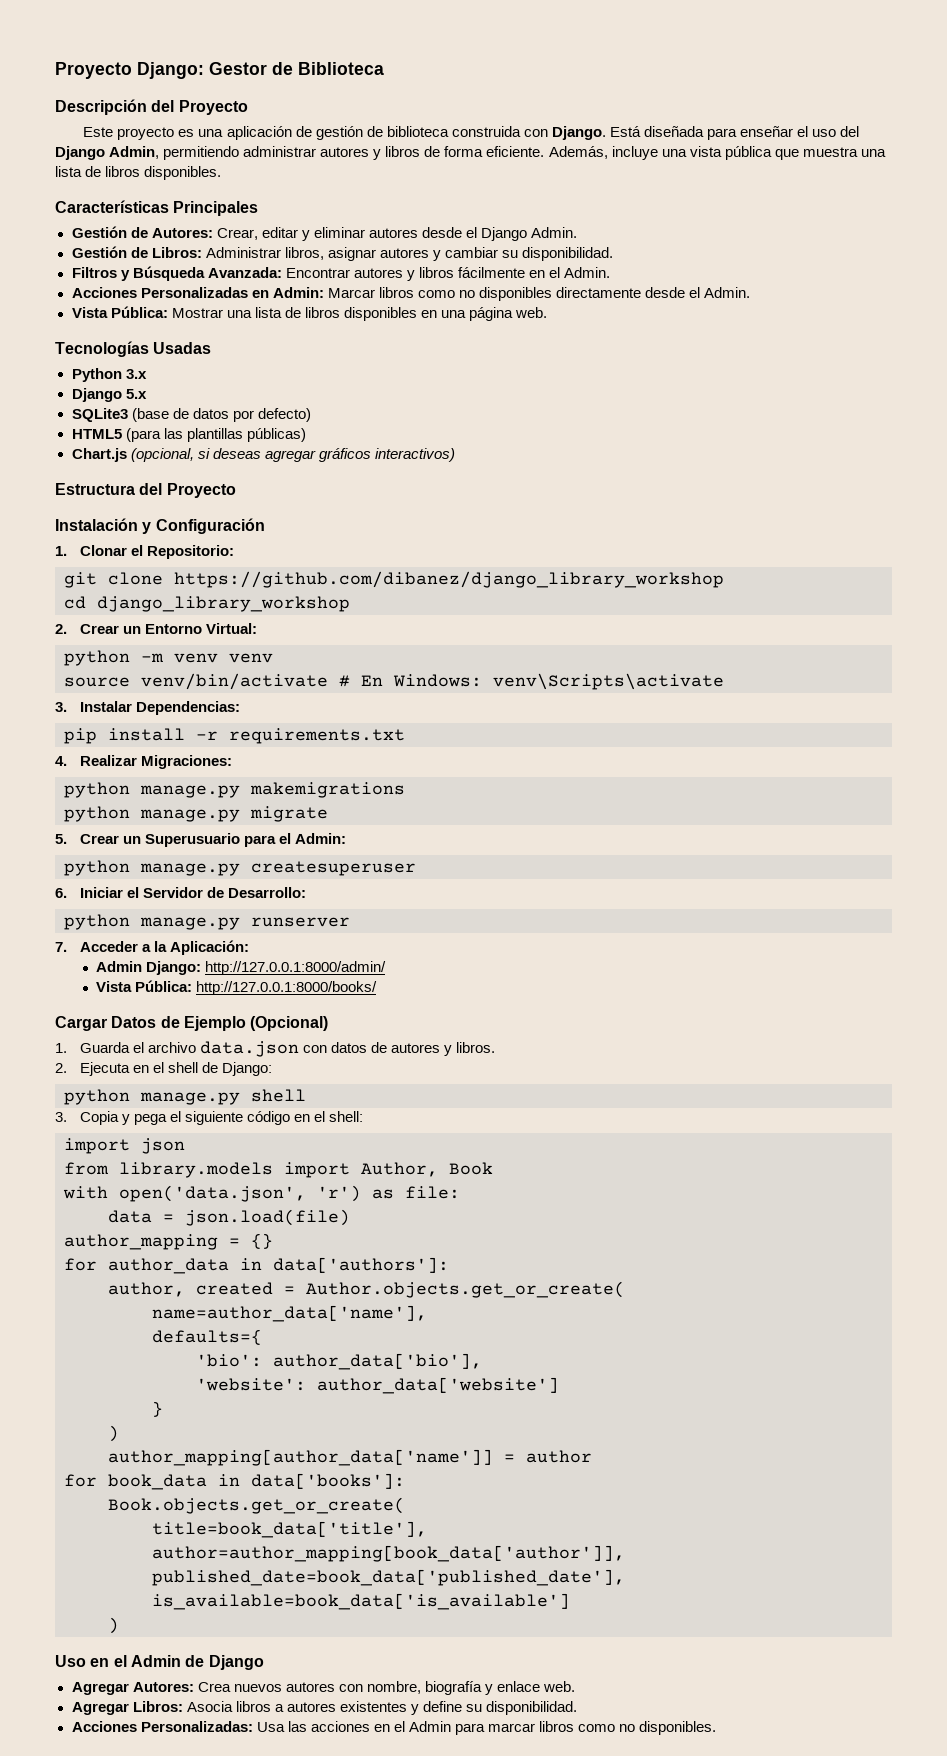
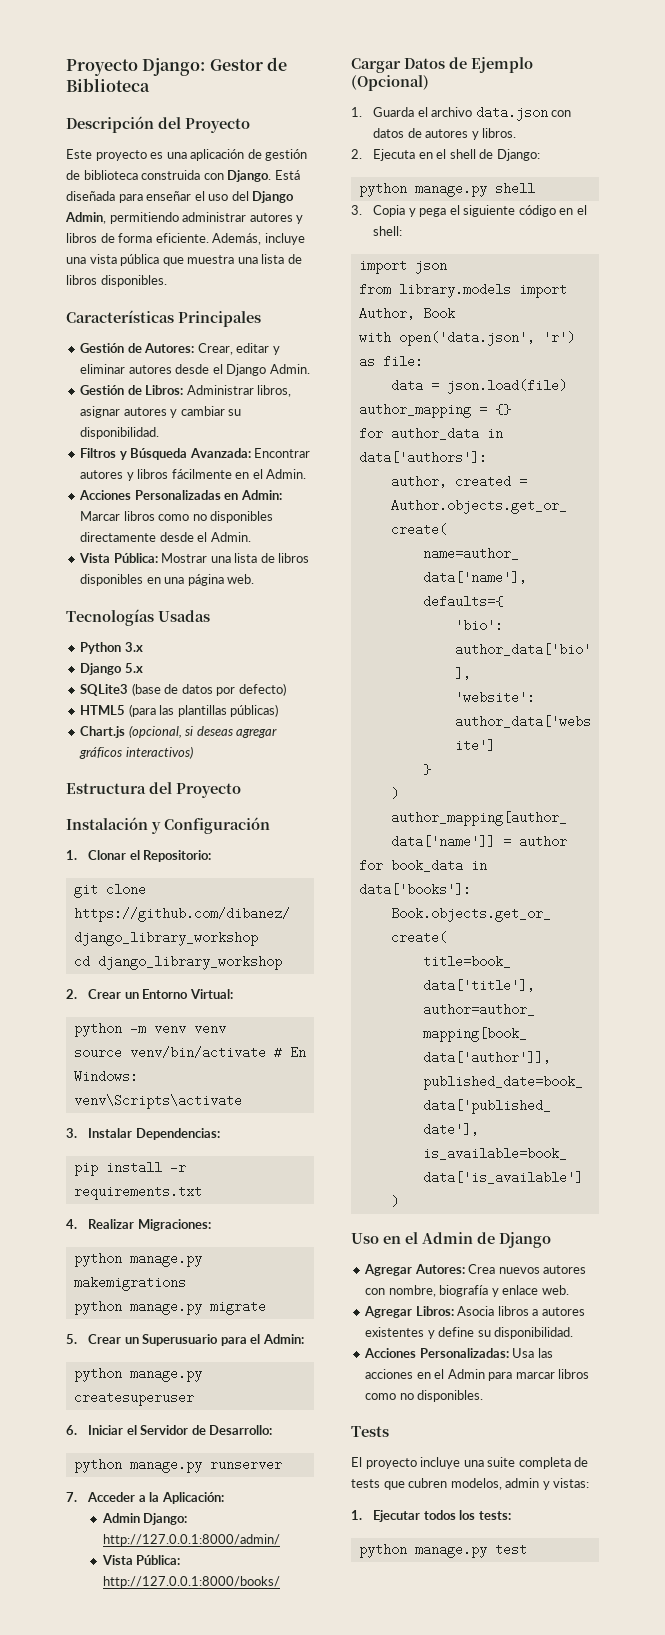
+ Tests
+ El proyecto incluye una suite completa de tests que cubren modelos, admin y vistas:
+ 1. Ejecutar todos los tests:
+ python manage.py test

